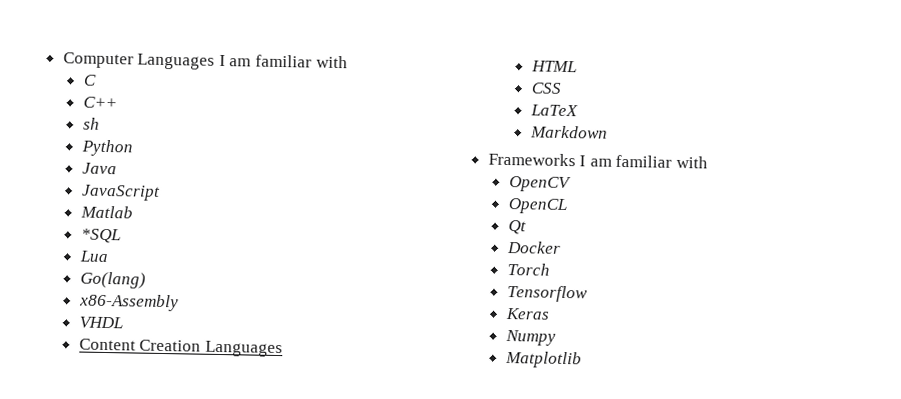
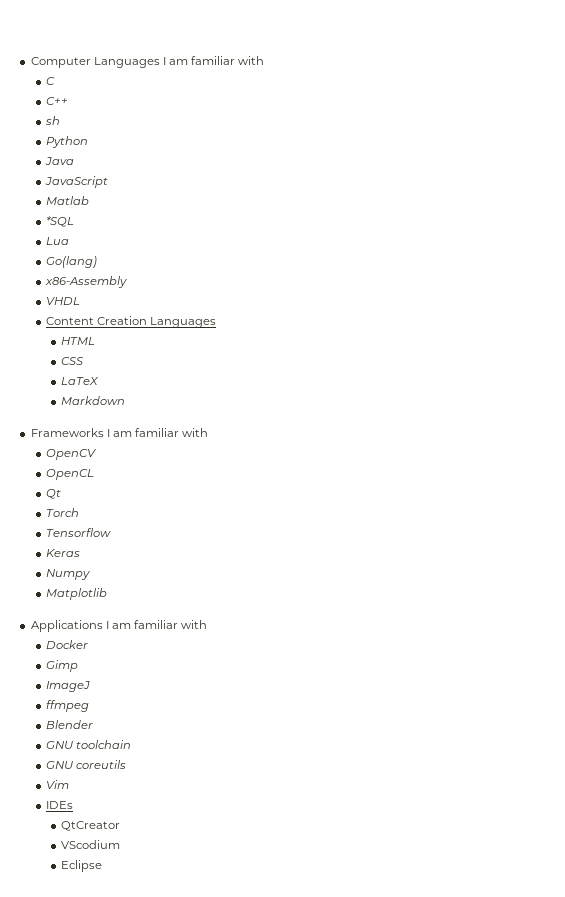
- Docker
+ Applications I am familiar with
+ Docker
+ Gimp
+ ImageJ
+ ffmpeg
+ Blender
+ GNU toolchain
+ GNU coreutils
+ Vim
+ IDEs
+ QtCreator
+ VScodium
+ Eclipse

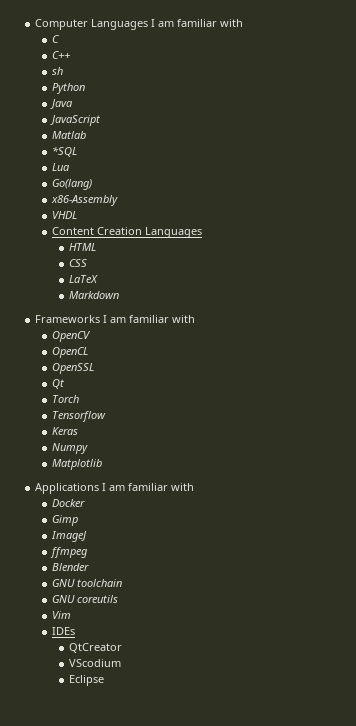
+ OpenSSL

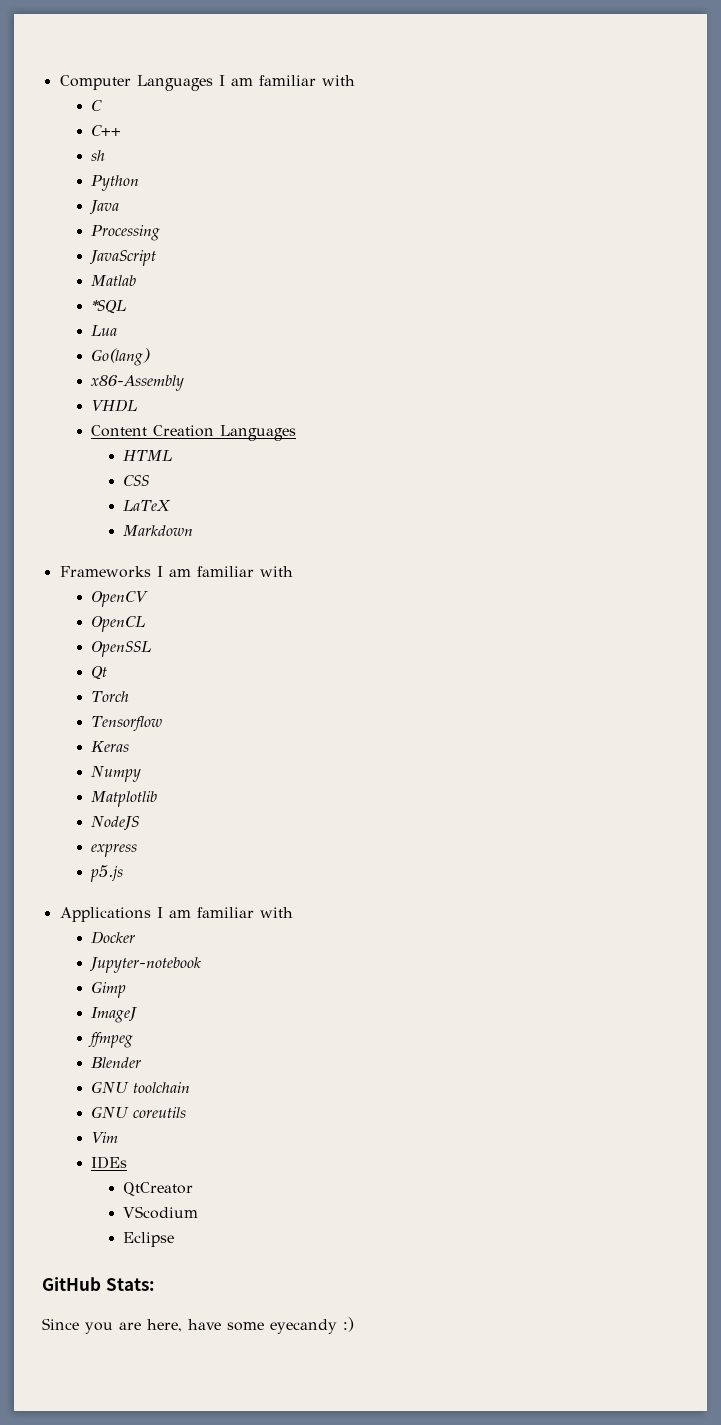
+ Processing
+ NodeJS
+ express
+ p5.js
+ Jupyter-notebook
+ GitHub Stats:
+ Since you are here, have some eyecandy :)

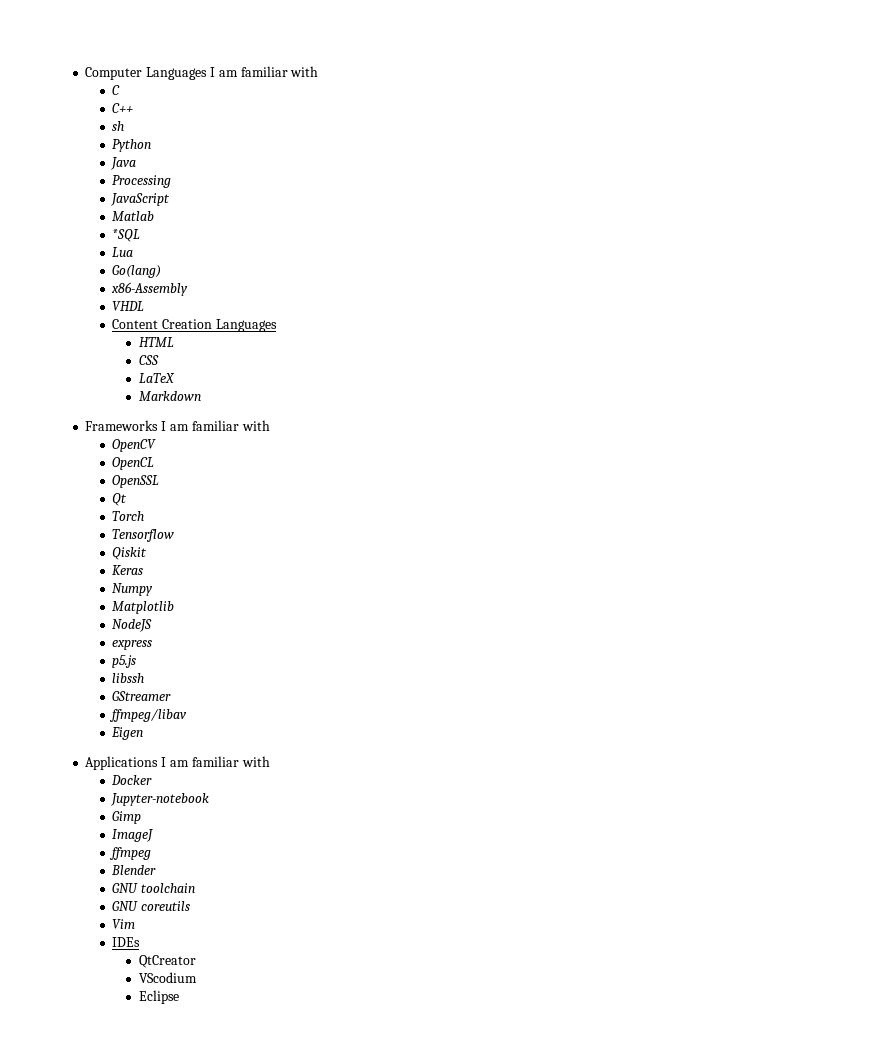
+ Qiskit
+ libssh
+ GStreamer
+ ffmpeg/libav
+ Eigen
- GitHub Stats:
- Since you are here, have some eyecandy :)

